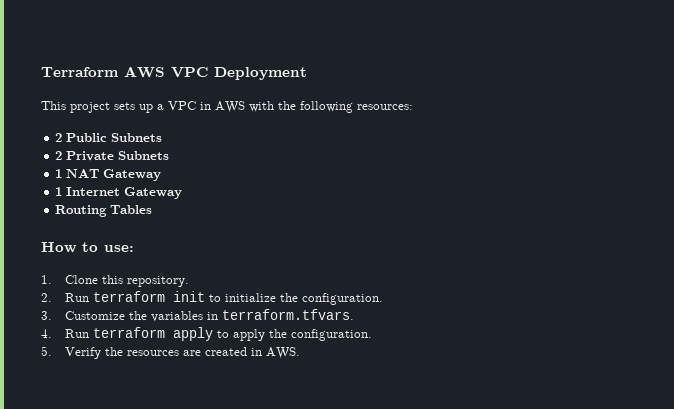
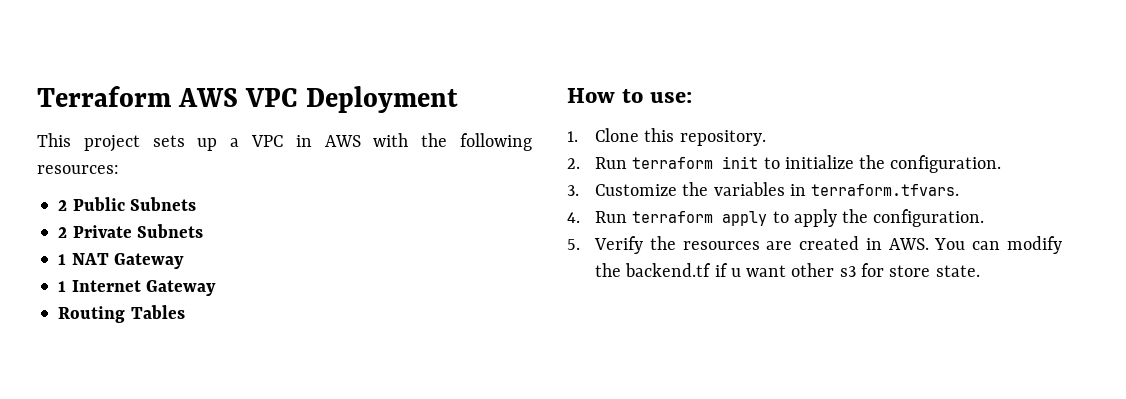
- 5. Verify the resources are created in AWS.
+ 5. Verify the resources are created in AWS. You can modify the backend.tf if u want other s3 for store state.

